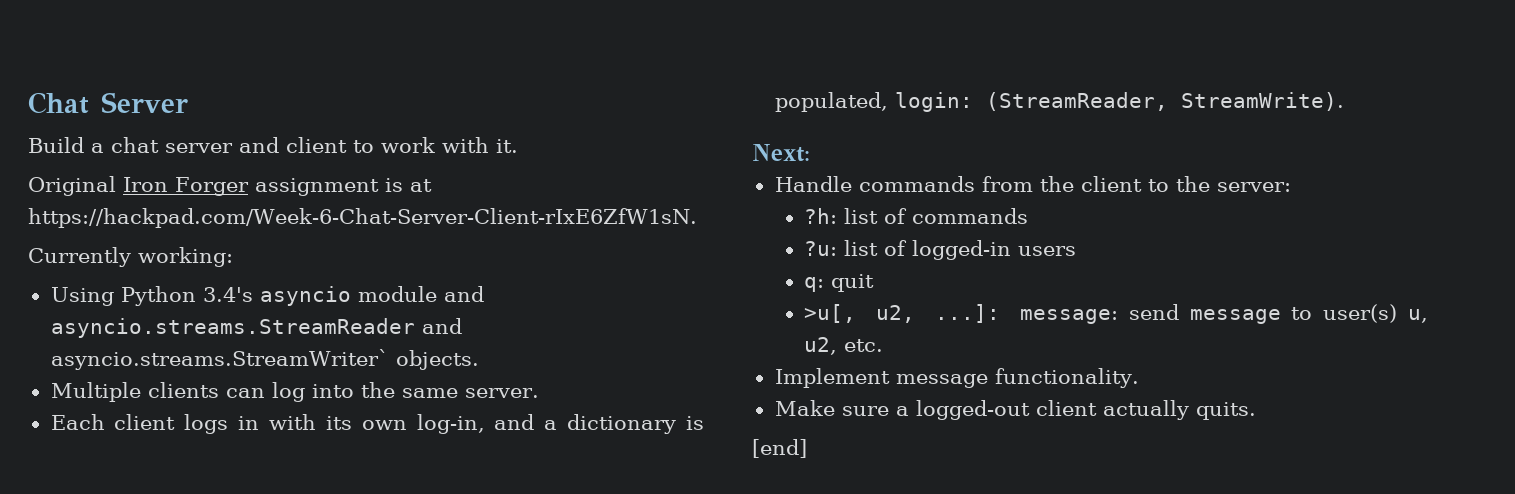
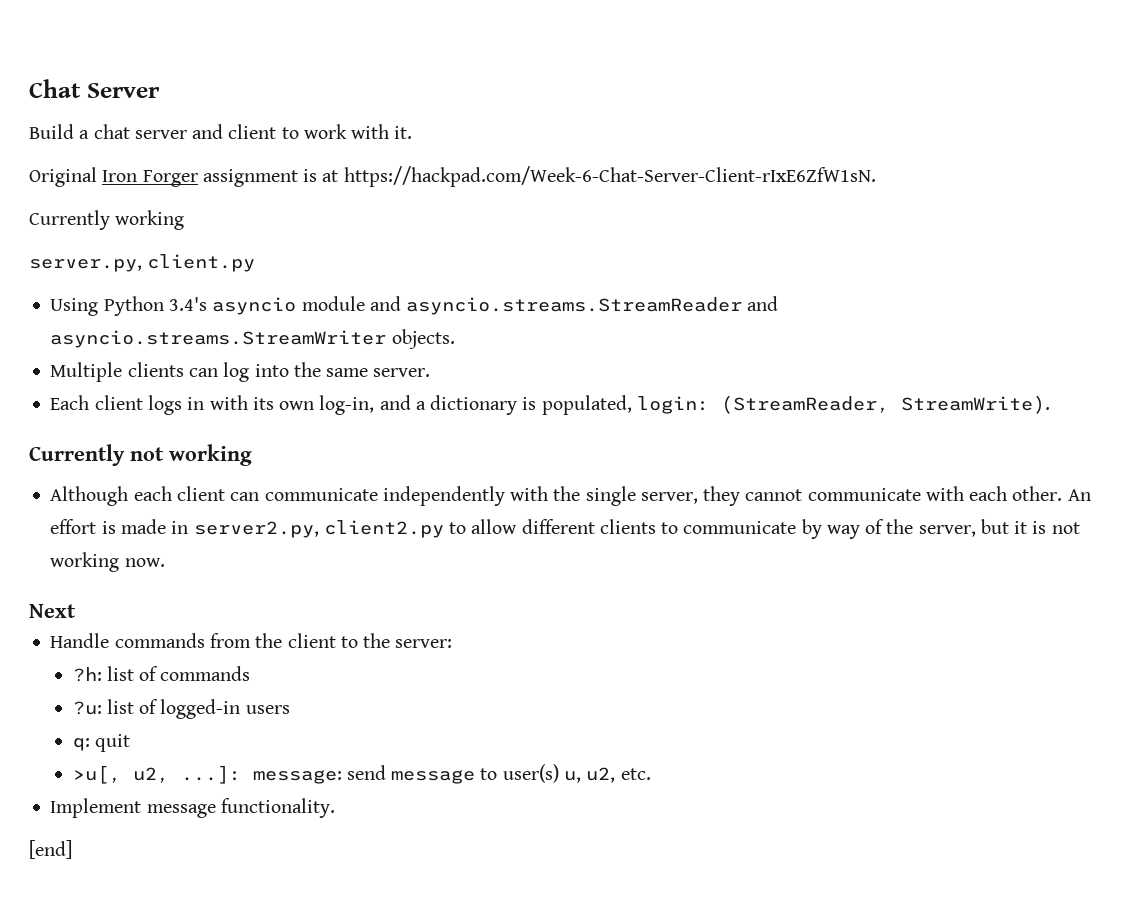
- Currently working:
+ Currently working
+ server.py, client.py
- Using Python 3.4's asyncio module and asyncio.streams.StreamReader and asyncio.streams.StreamWriter` objects.
+ Using Python 3.4's asyncio module and asyncio.streams.StreamReader and asyncio.streams.StreamWriter objects.
- Next:
+ Currently not working
+ Although each client can communicate independently with the single server, they cannot communicate with each other. An effort is made in server2.py, client2.py to allow different clients to communicate by way of the server, but it is not working now.
+ Next
- Make sure a logged-out client actually quits.

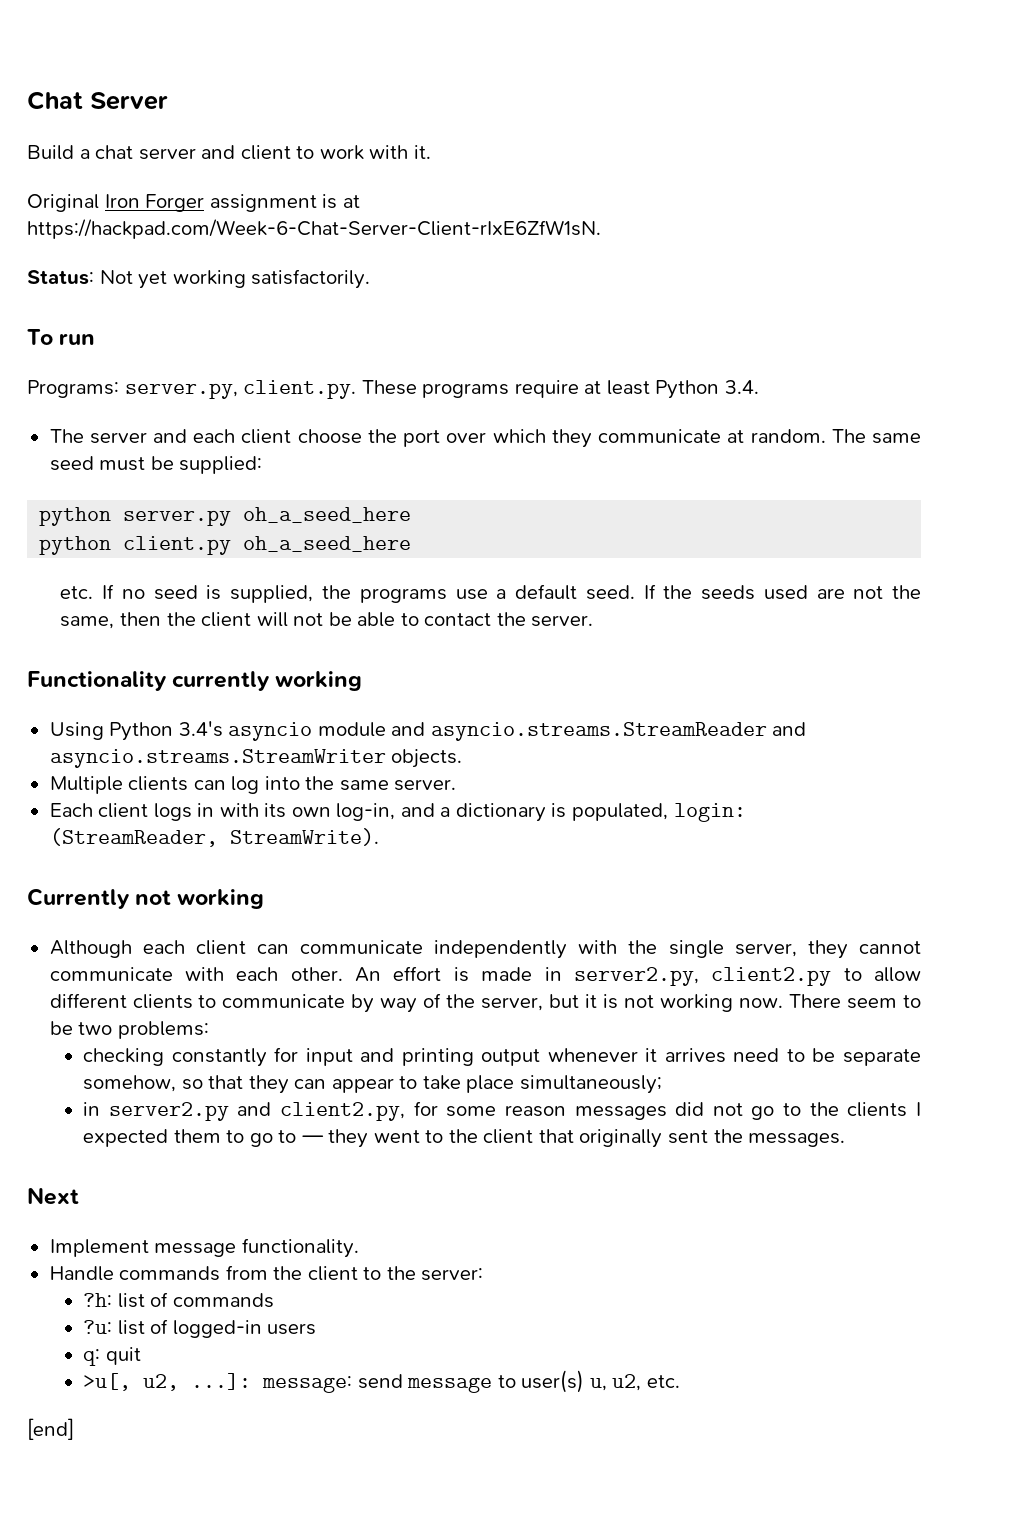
- Currently working
- server.py, client.py
+ Status: Not yet working satisfactorily.
+ To run
+ Programs: server.py, client.py. These programs require at least Python 3.4.
+ The server and each client choose the port over which they communicate at random. The same seed must be supplied:
+ python server.py oh_a_seed_here
+ python client.py oh_a_seed_here
+ etc. If no seed is supplied, the programs use a default seed. If the seeds used are not the same, then the client will not be able to contact the server.
+ Functionality currently working
- An effort is made in server2.py, client2.py to allow different clients to communicate by way of the server, but it is not working now.
+ An effort is made in server2.py, client2.py to allow different clients to communicate by way of the server, but it is not working now. There seem to be two problems:
+ checking constantly for input and printing output whenever it arrives need to be separate somehow, so that they can appear to take place simultaneously;
+ in server2.py and client2.py, for some reason messages did not go to the clients I expected them to go to — they went to the client that originally sent the messages.
  Next
+ Implement message functionality.
- Implement message functionality.

